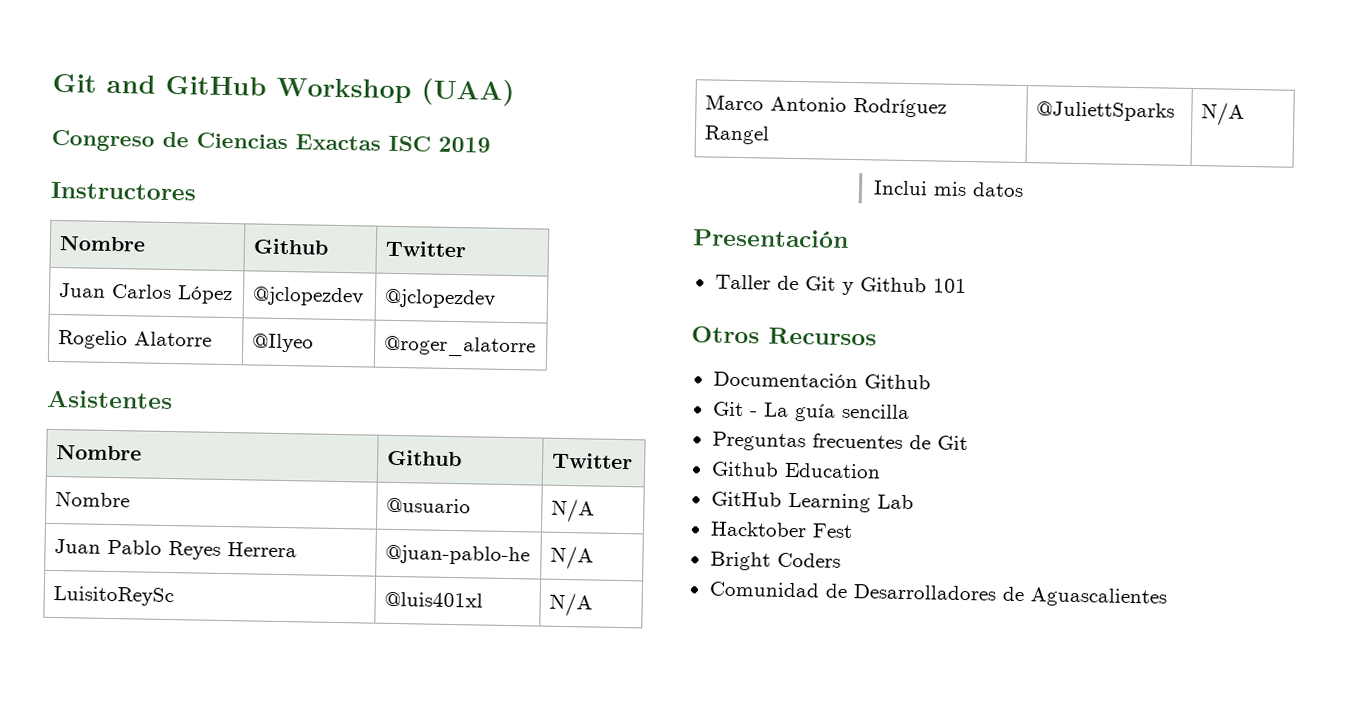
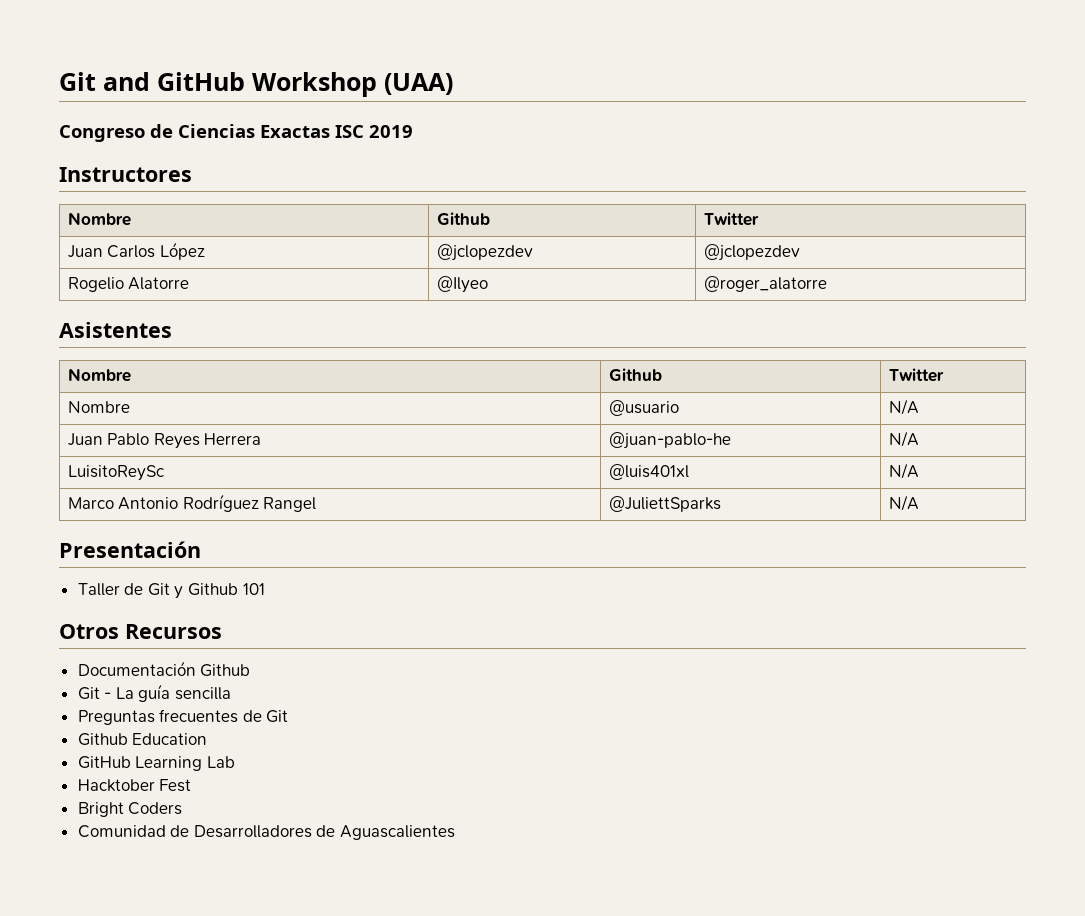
- Inclui mis datos

